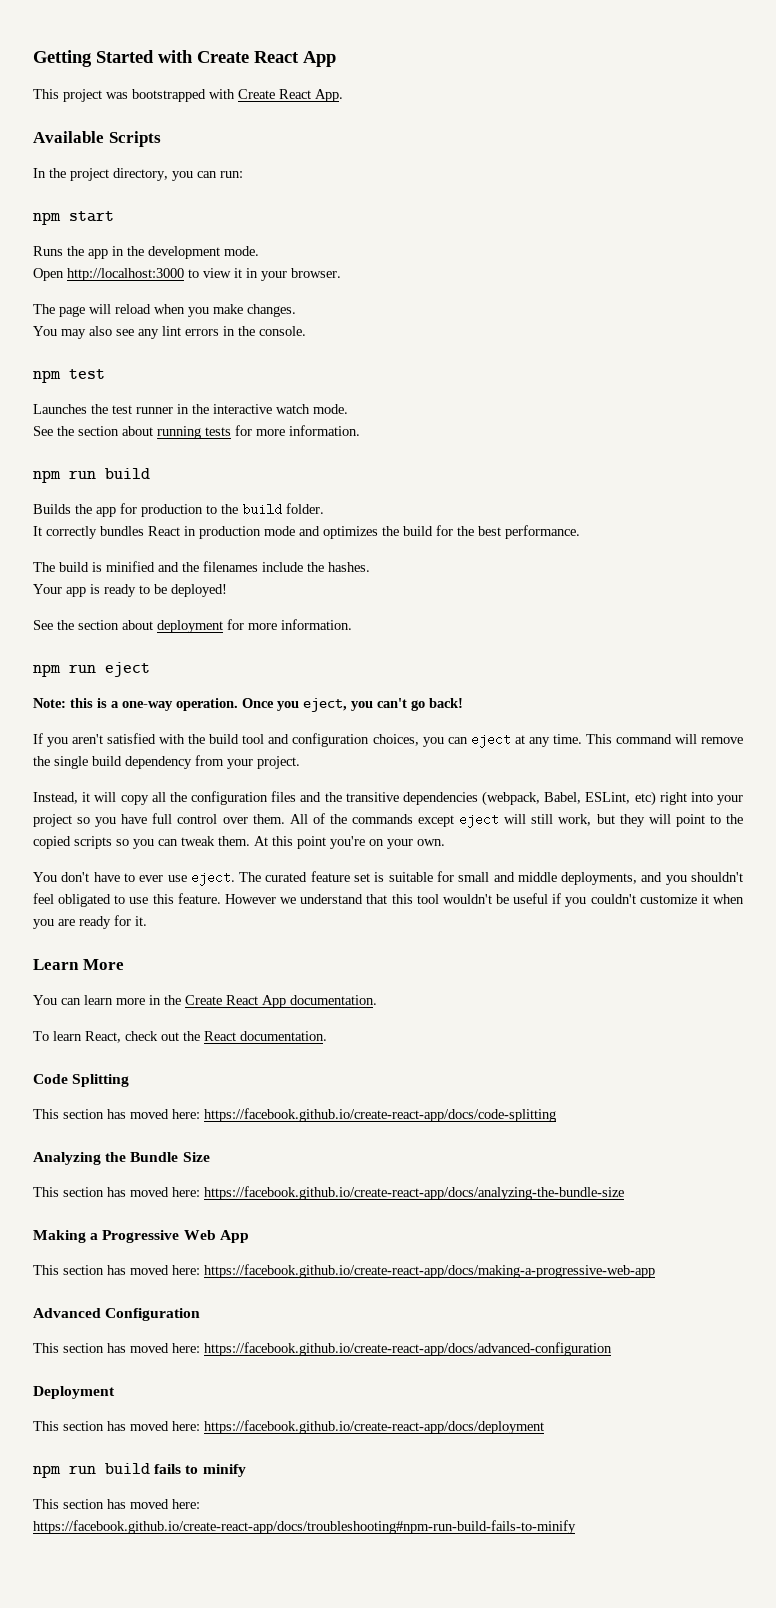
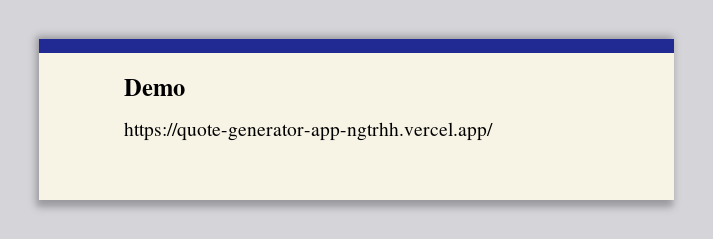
- Getting Started with Create React App
- This project was bootstrapped with Create React App.
- Available Scripts
- In the project directory, you can run:
- npm start
- Runs the app in the development mode.
- Open http://localhost:3000 to view it in your browser.
- The page will reload when you make changes.
- You may also see any lint errors in the console.
- npm test
- Launches the test runner in the interactive watch mode.
- See the section about running tests for more information.
- npm run build
- Builds the app for production to the build folder.
- It correctly bundles React in production mode and optimizes the build for the best performance.
- The build is minified and the filenames include the hashes.
- Your app is ready to be deployed!
- See the section about deployment for more information.
- npm run eject
- Note: this is a one-way operation. Once you eject, you can't go back!
- If you aren't satisfied with the build tool and configuration choices, you can eject at any time. This command will remove the single build dependency from your project.
- Instead, it will copy all the configuration files and the transitive dependencies (webpack, Babel, ESLint, etc) right into your project so you have full control over them. All of the commands except eject will still work, but they will point to the copied scripts so you can tweak them. At this point you're on your own.
- You don't have to ever use eject. The curated feature set is suitable for small and middle deployments, and you shouldn't feel obligated to use this feature. However we understand that this tool wouldn't be useful if you couldn't customize it when you are ready for it.
- Learn More
- You can learn more in the Create React App documentation.
- To learn React, check out the React documentation.
- Code Splitting
- This section has moved here: https://facebook.github.io/create-react-app/docs/code-splitting
- Analyzing the Bundle Size
- This section has moved here: https://facebook.github.io/create-react-app/docs/analyzing-the-bundle-size
- Making a Progressive Web App
- This section has moved here: https://facebook.github.io/create-react-app/docs/making-a-progressive-web-app
- Advanced Configuration
- This section has moved here: https://facebook.github.io/create-react-app/docs/advanced-configuration
- Deployment
- This section has moved here: https://facebook.github.io/create-react-app/docs/deployment
- npm run build fails to minify
- This section has moved here: https://facebook.github.io/create-react-app/docs/troubleshooting#npm-run-build-fails-to-minify
+ Demo
+ https://quote-generator-app-ngtrhh.vercel.app/

